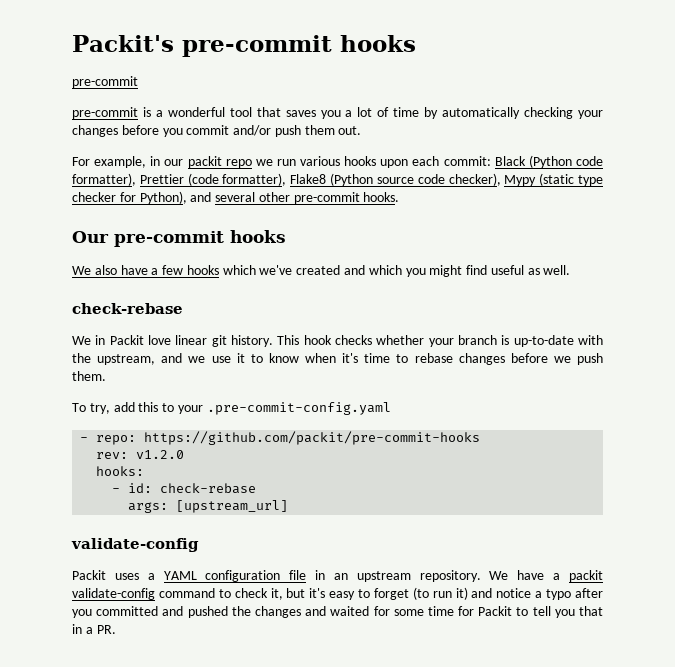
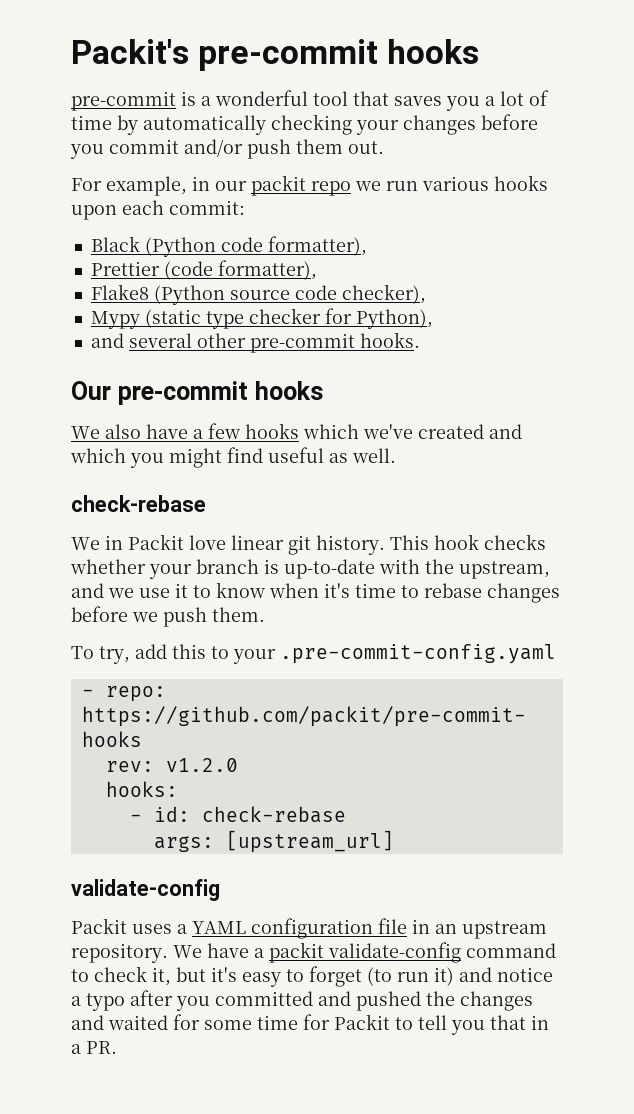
  Packit's pre-commit hooks
- pre-commit
- For example, in our packit repo we run various hooks upon each commit: Black (Python code formatter), Prettier (code formatter), Flake8 (Python source code checker), Mypy (static type checker for Python), and several other pre-commit hooks.
+ For example, in our packit repo we run various hooks upon each commit:
+ Black (Python code formatter),
+ Prettier (code formatter),
+ Flake8 (Python source code checker),
+ Mypy (static type checker for Python),
+ and several other pre-commit hooks.

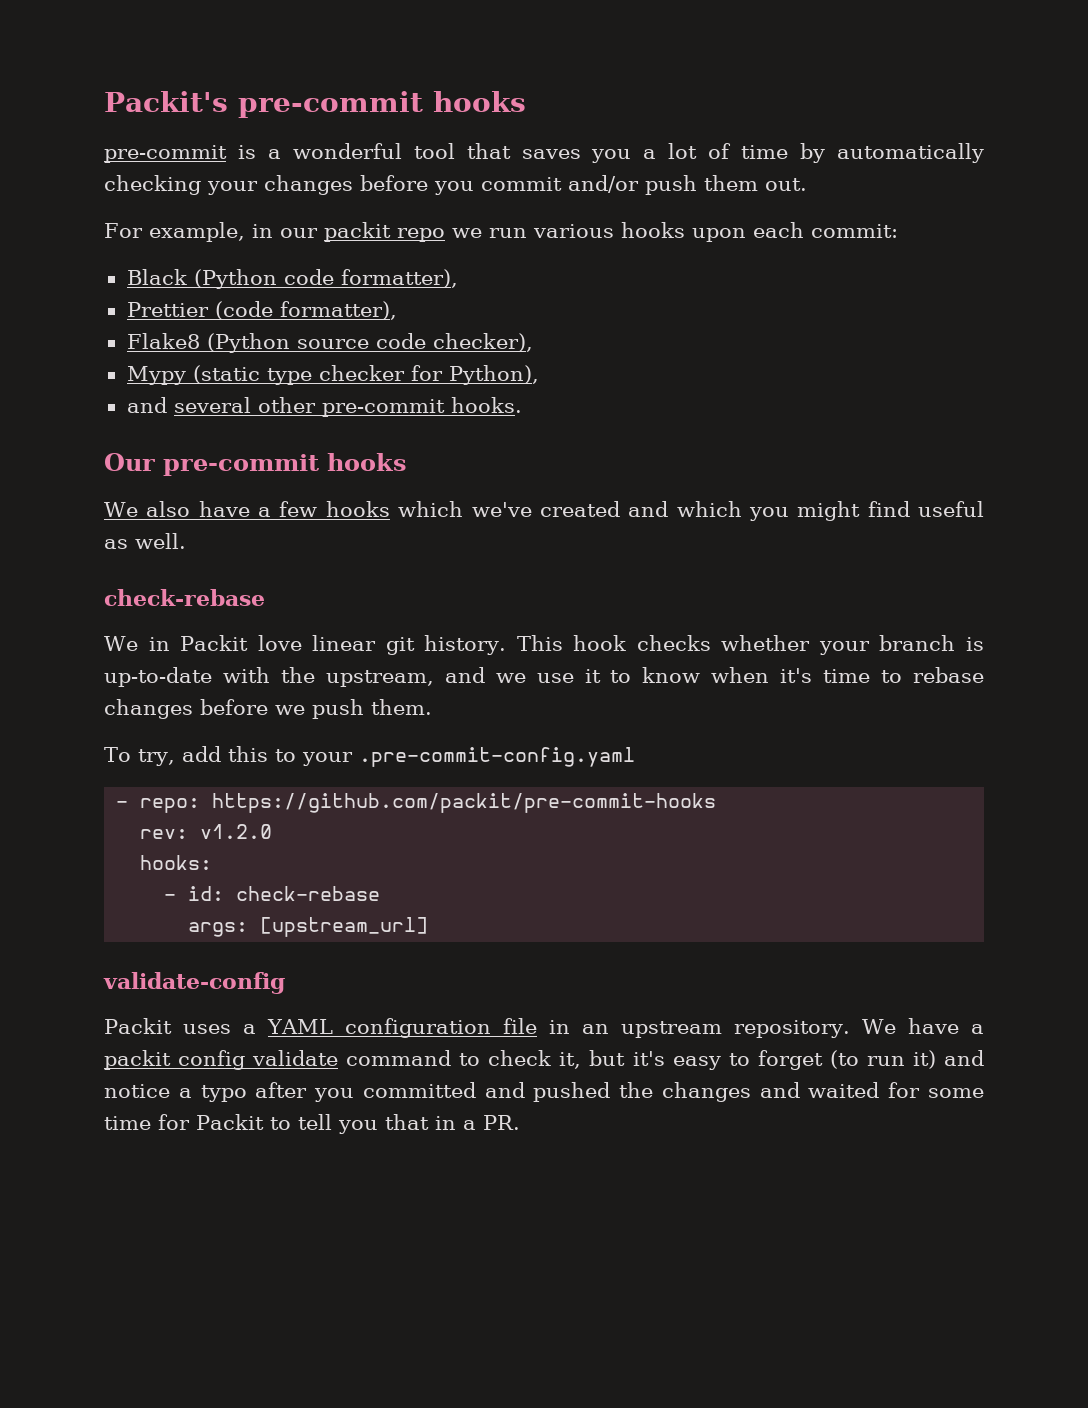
- We have a packit validate-config command to check it, but it's easy to forget (to run it) and notice a typo after you committed and pushed the changes and waited for some time for Packit to tell you that in a PR.
+ We have a packit config validate command to check it, but it's easy to forget (to run it) and notice a typo after you committed and pushed the changes and waited for some time for Packit to tell you that in a PR.

